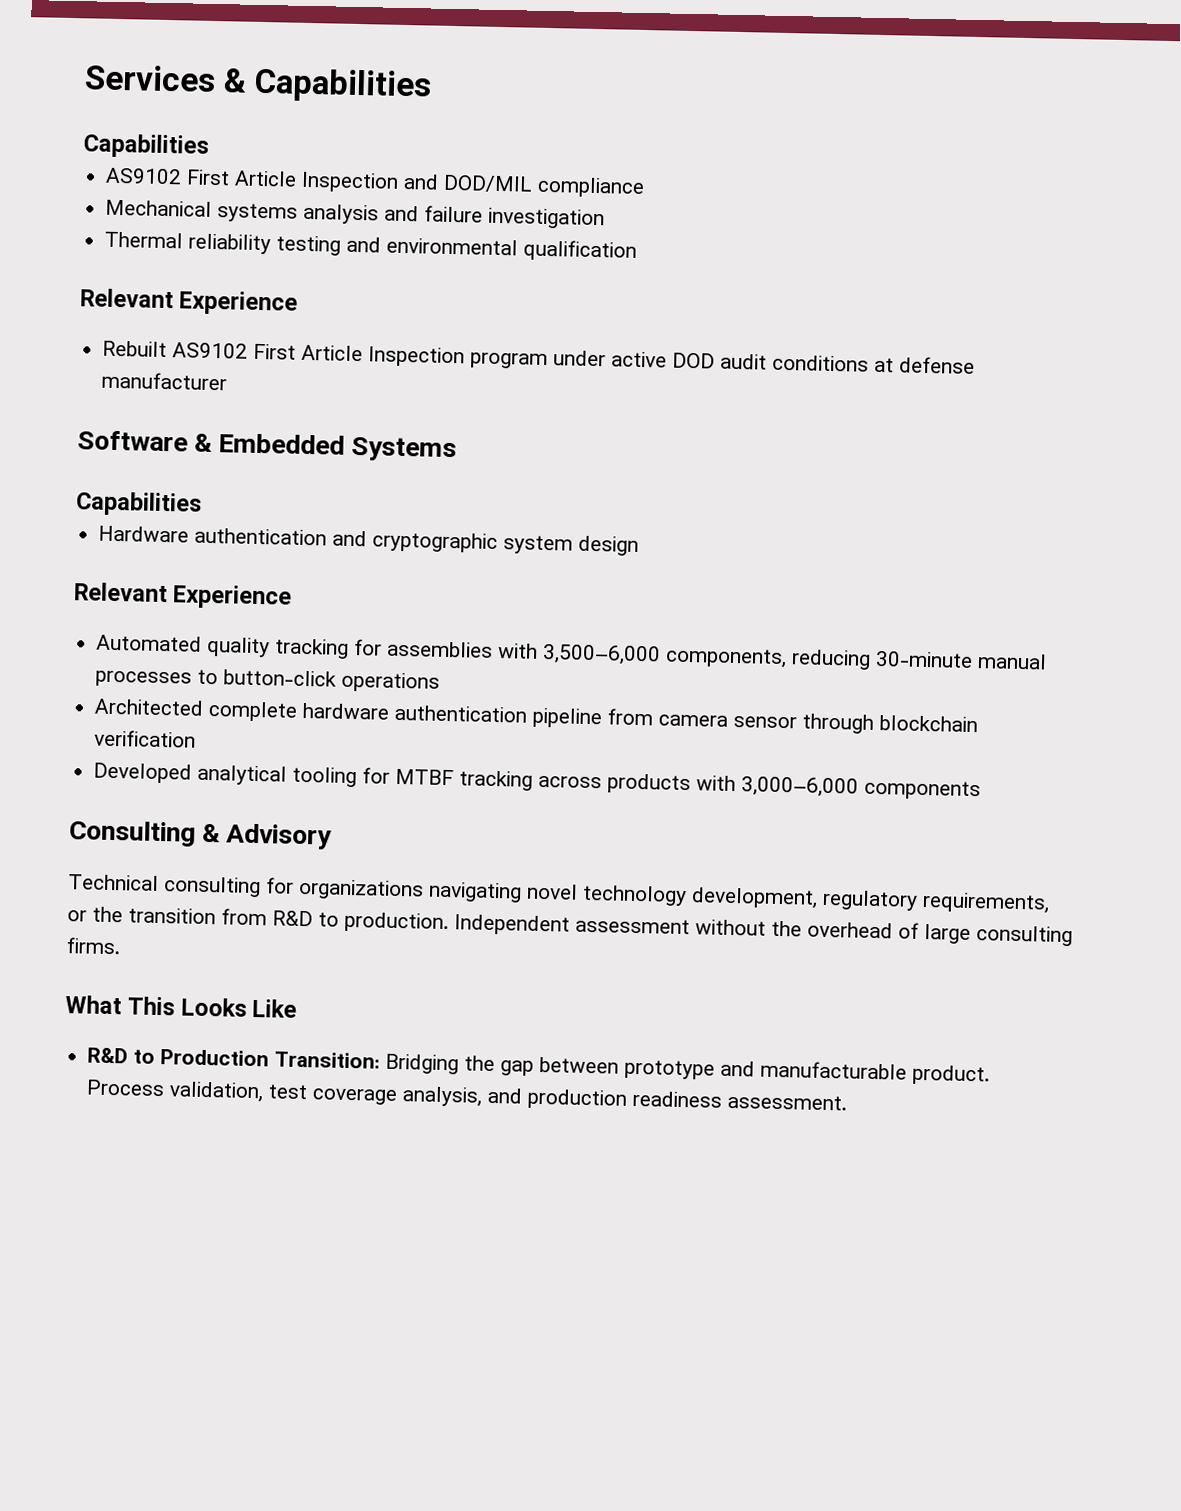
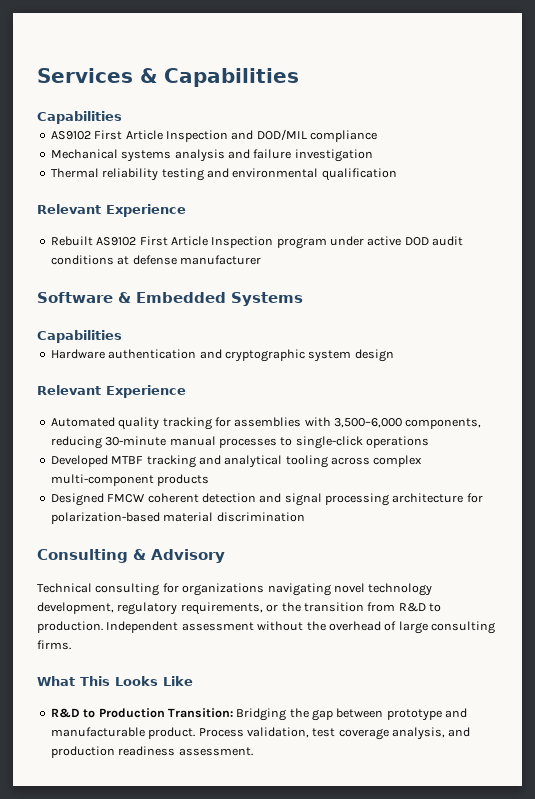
- Automated quality tracking for assemblies with 3,500–6,000 components, reducing 30-minute manual processes to button-click operations
+ Automated quality tracking for assemblies with 3,500–6,000 components, reducing 30-minute manual processes to single-click operations
- Architected complete hardware authentication pipeline from camera sensor through blockchain verification
- Developed analytical tooling for MTBF tracking across products with 3,000–6,000 components
+ Developed MTBF tracking and analytical tooling across complex multi-component products
+ Designed FMCW coherent detection and signal processing architecture for polarization-based material discrimination

